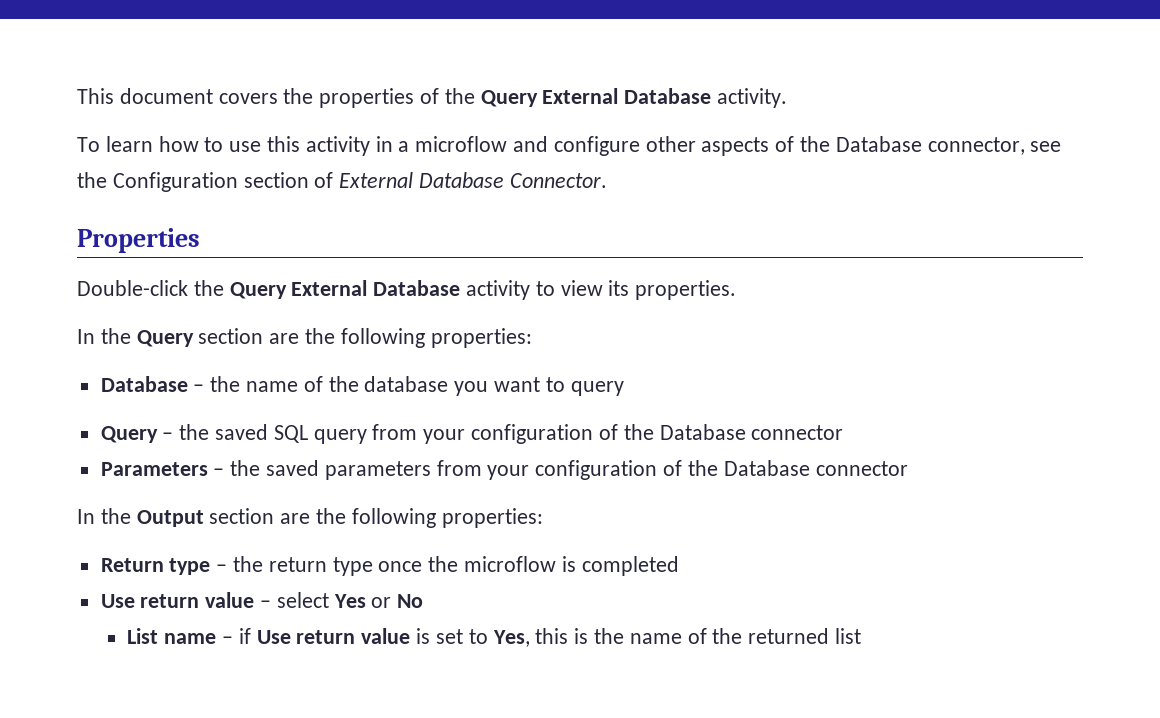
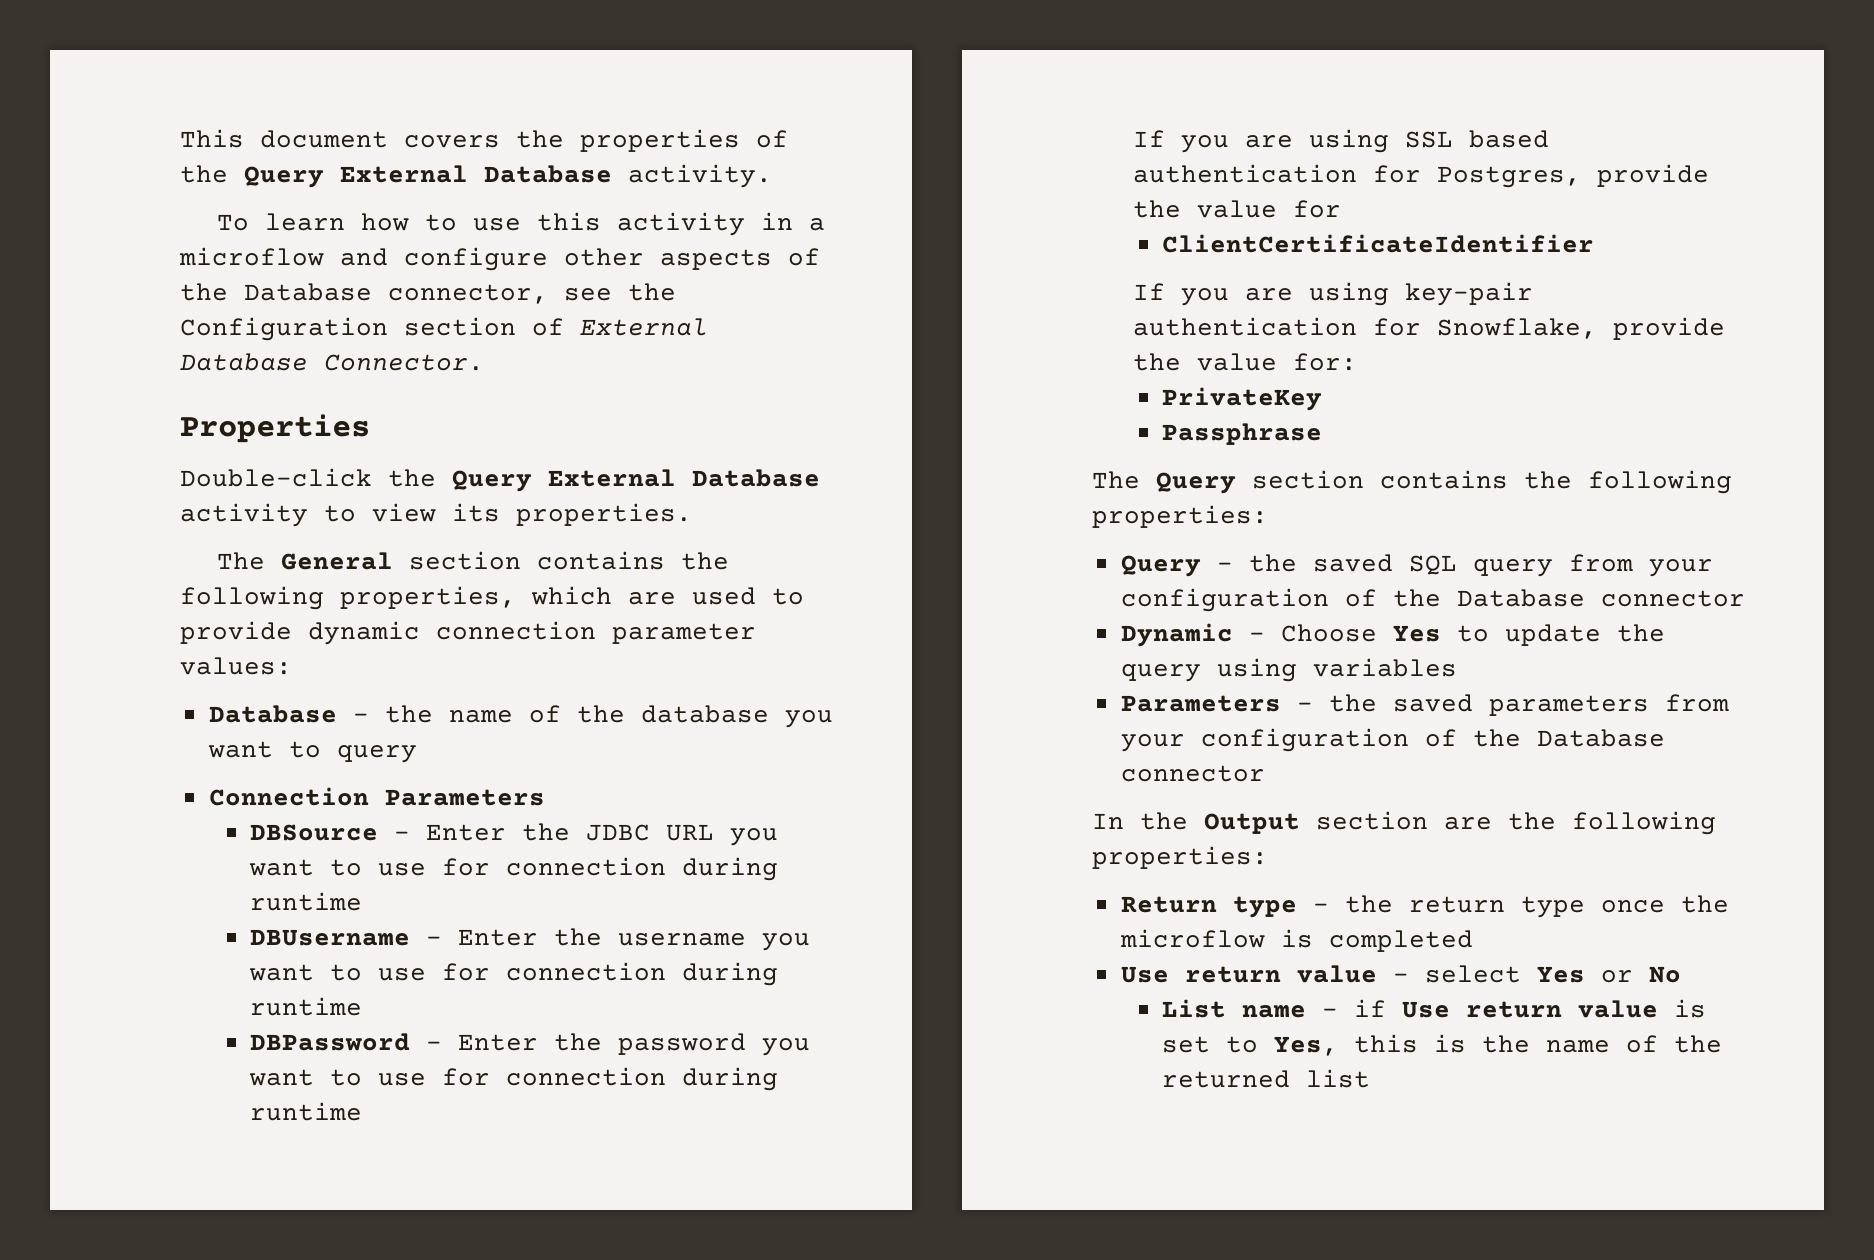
- In the Query section are the following properties:
+ The General section contains the following properties, which are used to provide dynamic connection parameter values:
+ Connection Parameters
+ DBSource – Enter the JDBC URL you want to use for connection during runtime
+ DBUsername – Enter the username you want to use for connection during runtime
+ DBPassword – Enter the password you want to use for connection during runtime
+ If you are using SSL based authentication for Postgres, provide the value for
+ ClientCertificateIdentifier
+ If you are using key-pair authentication for Snowflake, provide the value for:
+ PrivateKey
+ Passphrase
+ The Query section contains the following properties:
+ Dynamic – Choose Yes to update the query using variables

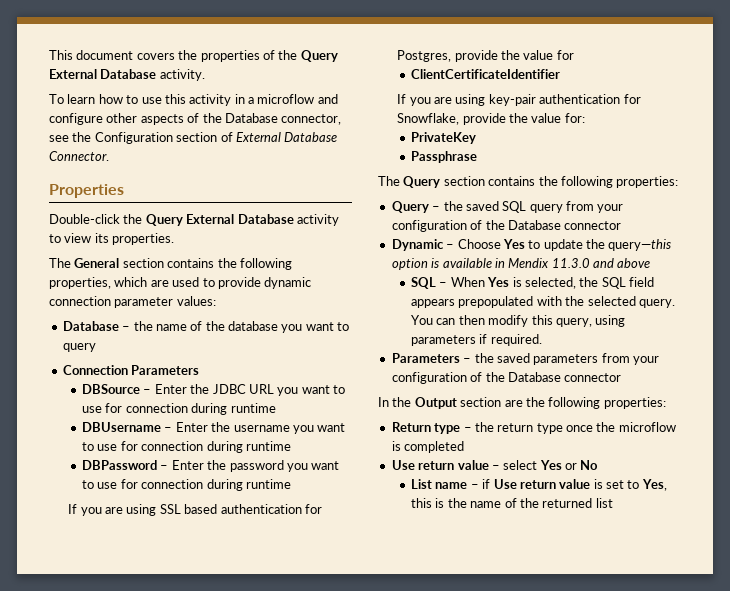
- Dynamic – Choose Yes to update the query using variables
+ Dynamic – Choose Yes to update the query—this option is available in Mendix 11.3.0 and above
+ SQL – When Yes is selected, the SQL field appears prepopulated with the selected query. You can then modify this query, using parameters if required.

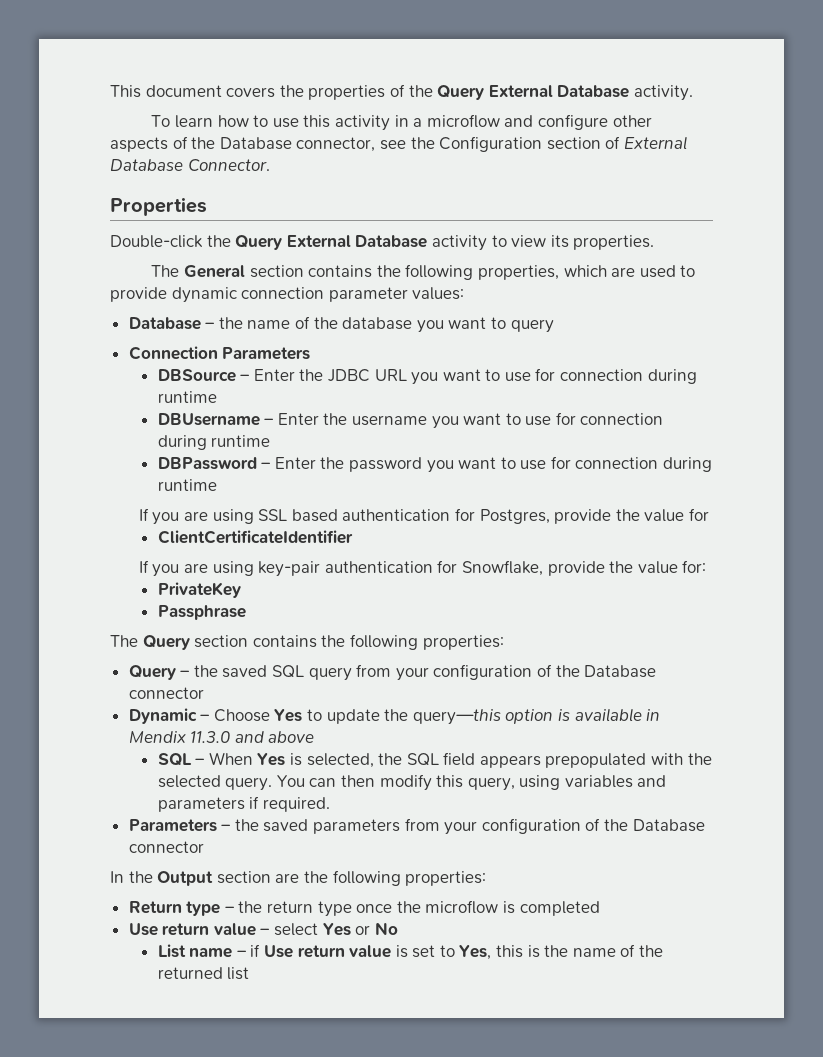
- You can then modify this query, using parameters if required.
+ You can then modify this query, using variables and parameters if required.

